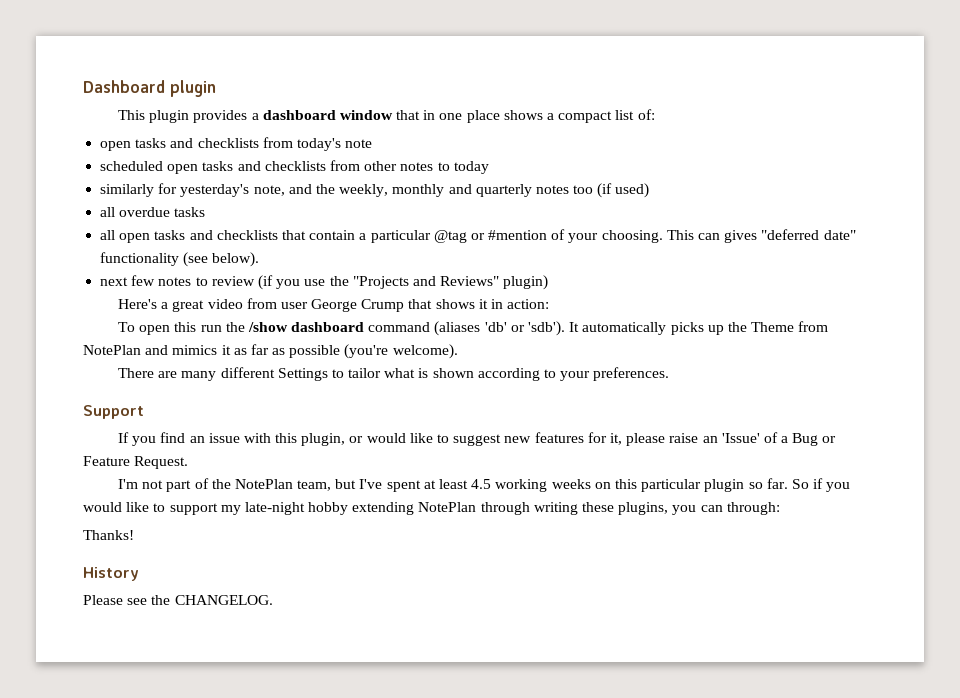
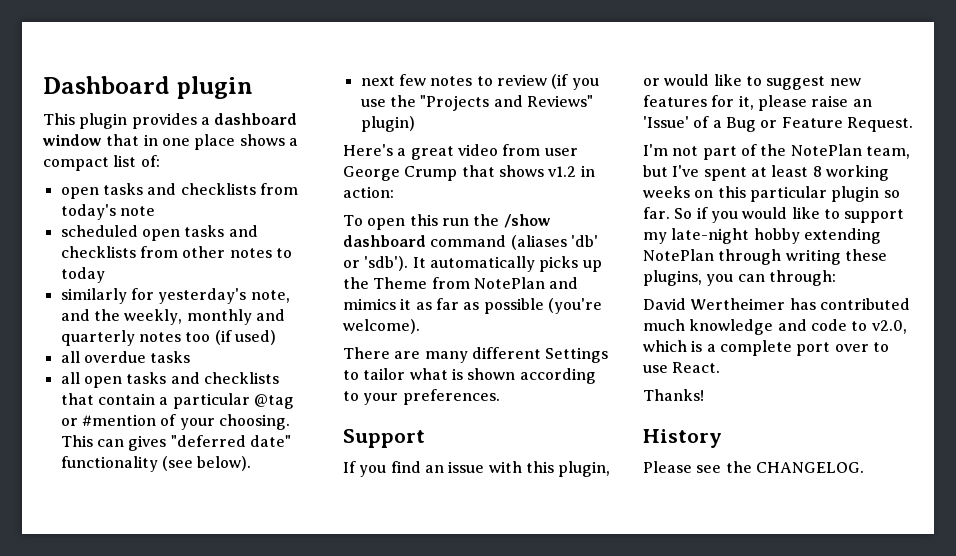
- Here's a great video from user George Crump that shows it in action:
+ Here's a great video from user George Crump that shows v1.2 in action:
- I'm not part of the NotePlan team, but I've spent at least 4.5 working weeks on this particular plugin so far.
+ I'm not part of the NotePlan team, but I've spent at least 8 working weeks on this particular plugin so far.
+ David Wertheimer has contributed much knowledge and code to v2.0, which is a complete port over to use React.

